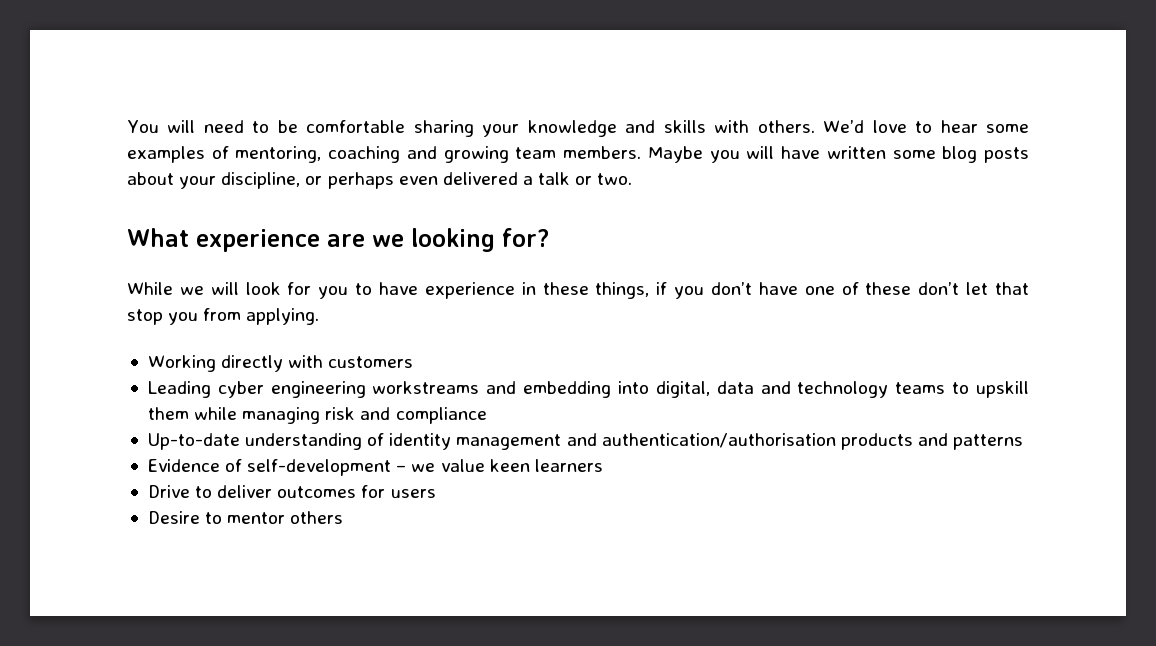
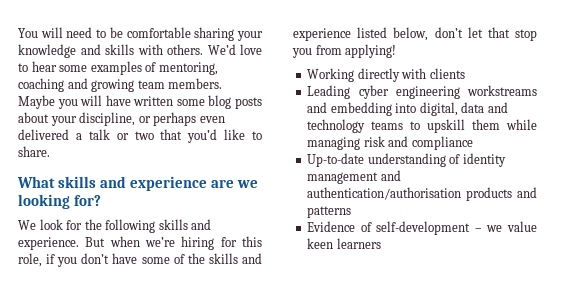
- Maybe you will have written some blog posts about your discipline, or perhaps even delivered a talk or two.
+ Maybe you will have written some blog posts about your discipline, or perhaps even delivered a talk or two that you’d like to share.
- What experience are we looking for?
+ What skills and experience are we looking for?
- While we will look for you to have experience in these things, if you don’t have one of these don’t let that stop you from applying.
+ We look for the following skills and experience. But when we’re hiring for this role, if you don’t have some of the skills and experience listed below, don’t let that stop you from applying!
- Working directly with customers
+ Working directly with clients
- Drive to deliver outcomes for users
- Desire to mentor others

